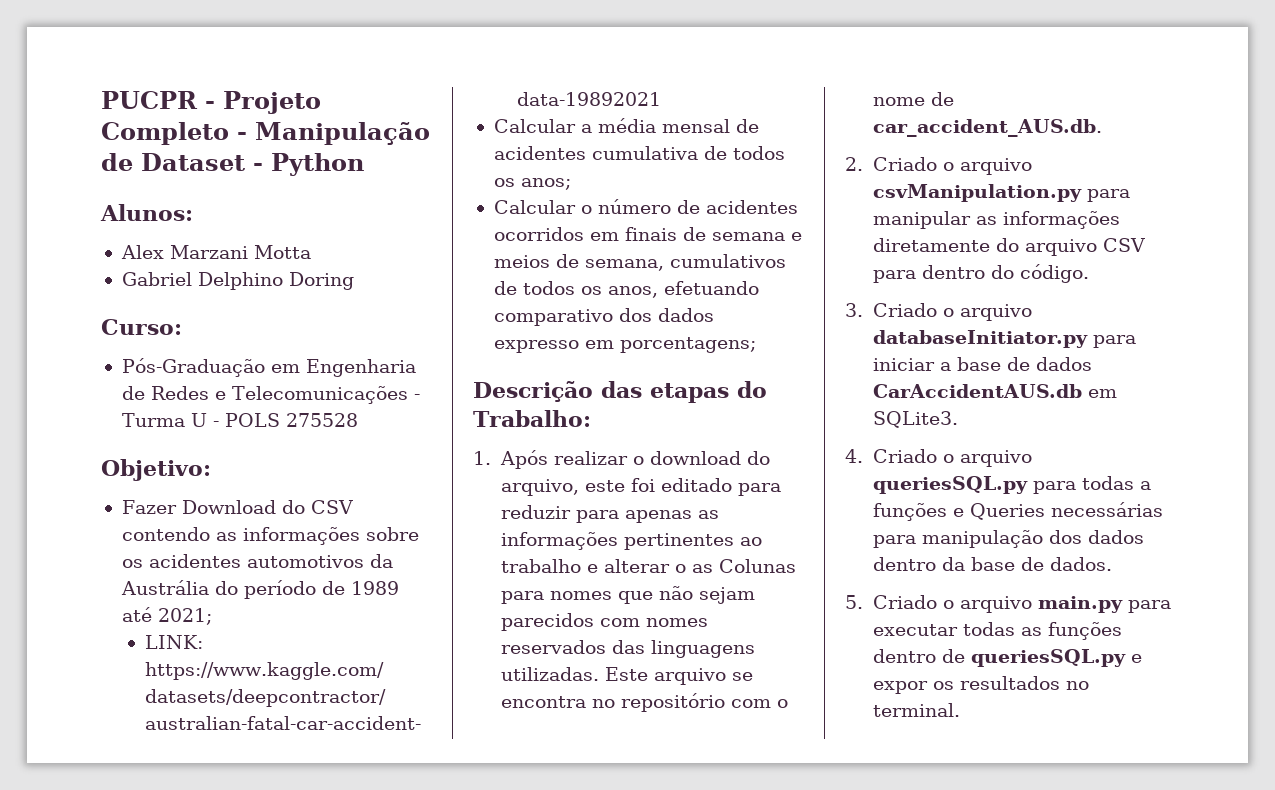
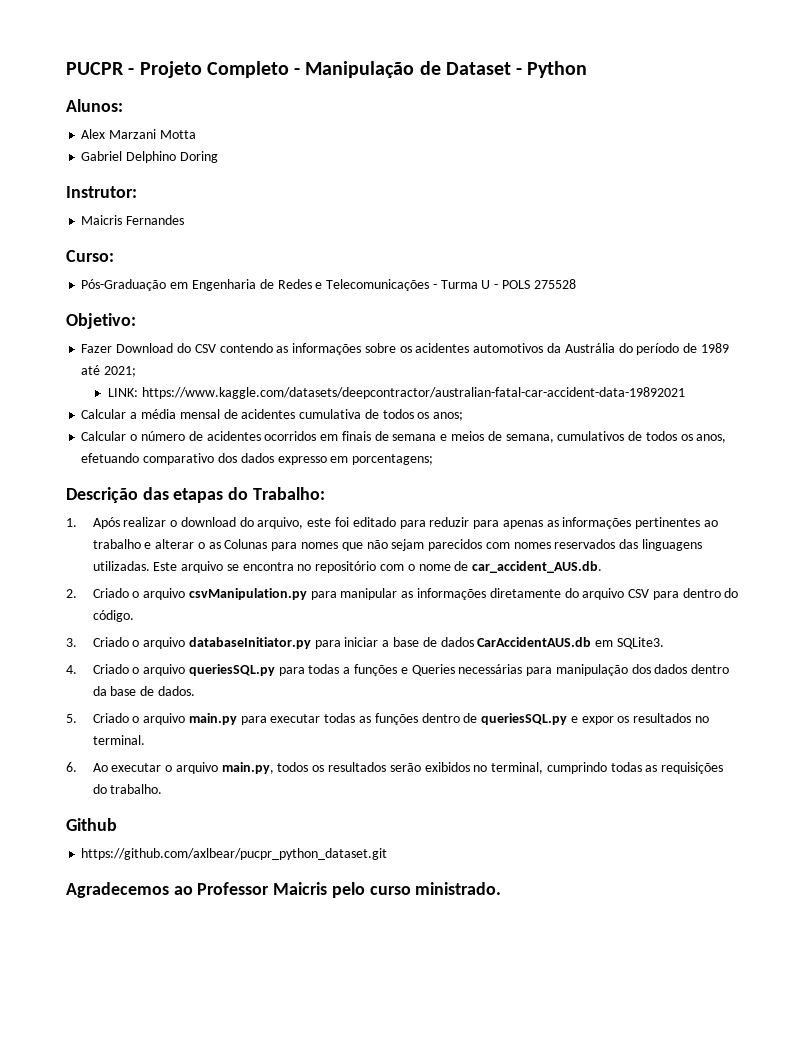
+ Instrutor:
+ Maicris Fernandes
+ 6. Ao executar o arquivo main.py, todos os resultados serão exibidos no terminal, cumprindo todas as requisições do trabalho.
+ Github
+ https://github.com/axlbear/pucpr_python_dataset.git
+ Agradecemos ao Professor Maicris pelo curso ministrado.

